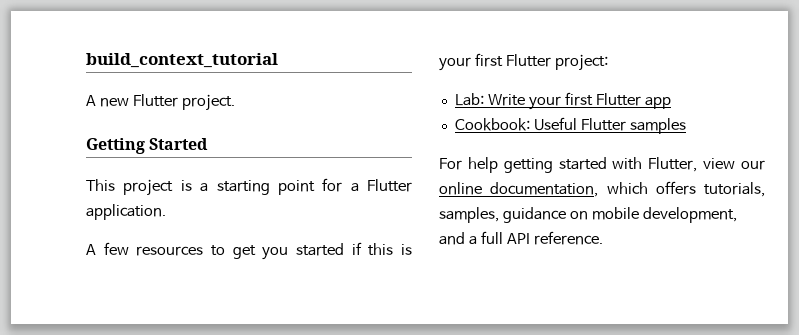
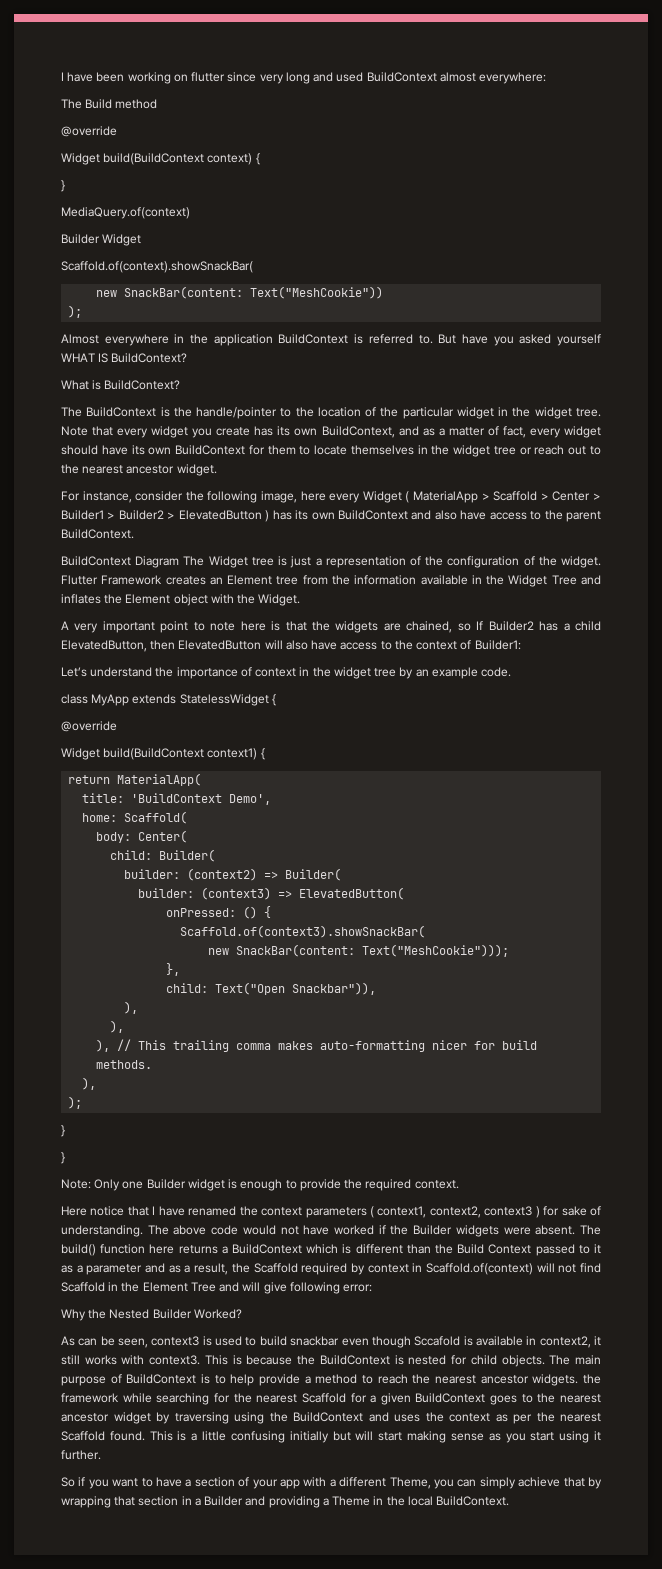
- build_context_tutorial
- A new Flutter project.
- Getting Started
- This project is a starting point for a Flutter application.
- A few resources to get you started if this is your first Flutter project:
- Lab: Write your first Flutter app
- Cookbook: Useful Flutter samples
- For help getting started with Flutter, view our online documentation, which offers tutorials, samples, guidance on mobile development, and a full API reference.
+ I have been working on flutter since very long and used BuildContext almost everywhere:
+ The Build method
+ @override
+ Widget build(BuildContext context) {
+ }
+ MediaQuery.of(context)
+ Builder Widget
+ Scaffold.of(context).showSnackBar(
+ new SnackBar(content: Text("MeshCookie"))
+ );
+ Almost everywhere in the application BuildContext is referred to. But have you asked yourself WHAT IS BuildContext?
+ What is BuildContext?
+ The BuildContext is the handle/pointer to the location of the particular widget in the widget tree. Note that every widget you create has its own BuildContext, and as a matter of fact, every widget should have its own BuildContext for them to locate themselves in the widget tree or reach out to the nearest ancestor widget.
+ For instance, consider the following image, here every Widget ( MaterialApp > Scaffold > Center > Builder1 > Builder2 > ElevatedButton ) has its own BuildContext and also have access to the parent BuildContext.
+ BuildContext Diagram The Widget tree is just a representation of the configuration of the widget. Flutter Framework creates an Element tree from the information available in the Widget Tree and inflates the Element object with the Widget.
+ A very important point to note here is that the widgets are chained, so If Builder2 has a child ElevatedButton, then ElevatedButton will also have access to the context of Builder1:
+ Let’s understand the importance of context in the widget tree by an example code.
+ class MyApp extends StatelessWidget {
+ @override
+ Widget build(BuildContext context1) {
+ return MaterialApp(
+ title: 'BuildContext Demo',
+ home: Scaffold(
+ body: Center(
+ child: Builder(
+ builder: (context2) => Builder(
+ builder: (context3) => ElevatedButton(
+ onPressed: () {
+ Scaffold.of(context3).showSnackBar(
+ new SnackBar(content: Text("MeshCookie")));
+ },
+ child: Text("Open Snackbar")),
+ ),
+ ),
+ ), // This trailing comma makes auto-formatting nicer for build methods.
+ ),
+ );
+ }
+ }
+ Note: Only one Builder widget is enough to provide the required context.
+ Here notice that I have renamed the context parameters ( context1, context2, context3 ) for sake of understanding. The above code would not have worked if the Builder widgets were absent. The build() function here returns a BuildContext which is different than the Build Context passed to it as a parameter and as a result, the Scaffold required by context in Scaffold.of(context) will not find Scaffold in the Element Tree and will give following error:
+ Why the Nested Builder Worked?
+ As can be seen, context3 is used to build snackbar even though Sccafold is available in context2, it still works with context3. This is because the BuildContext is nested for child objects. The main purpose of BuildContext is to help provide a method to reach the nearest ancestor widgets. the framework while searching for the nearest Scaffold for a given BuildContext goes to the nearest ancestor widget by traversing using the BuildContext and uses the context as per the nearest Scaffold found. This is a little confusing initially but will start making sense as you start using it further.
+ So if you want to have a section of your app with a different Theme, you can simply achieve that by wrapping that section in a Builder and providing a Theme in the local BuildContext.

